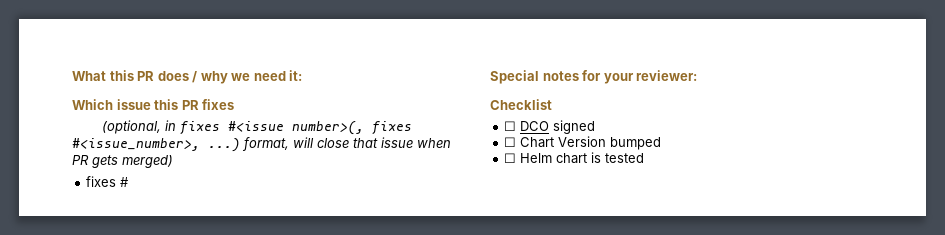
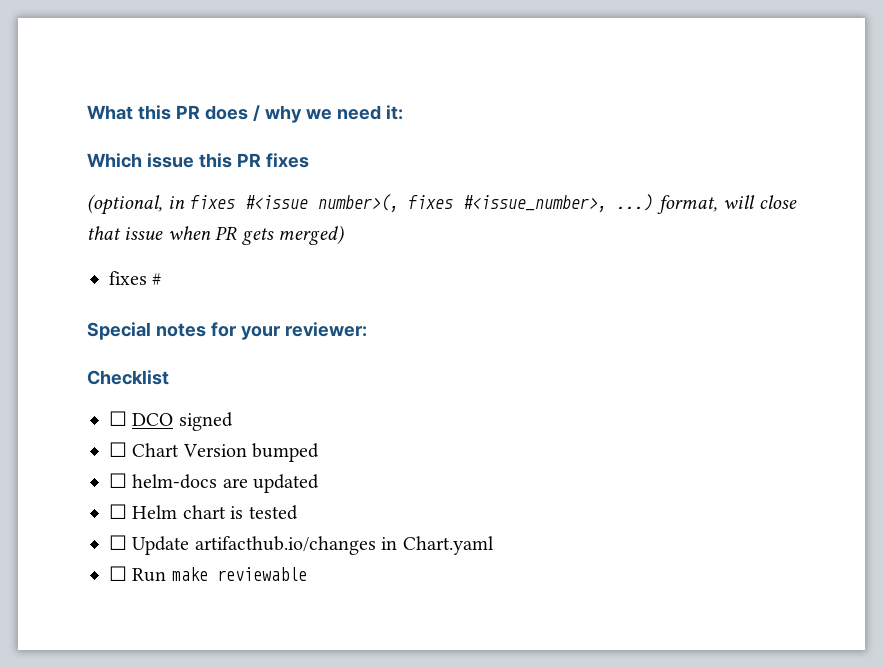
+ ☐ helm-docs are updated
+ ☐ Update artifacthub.io/changes in Chart.yaml
+ ☐ Run make reviewable

